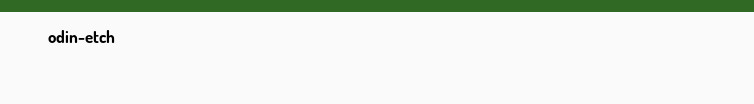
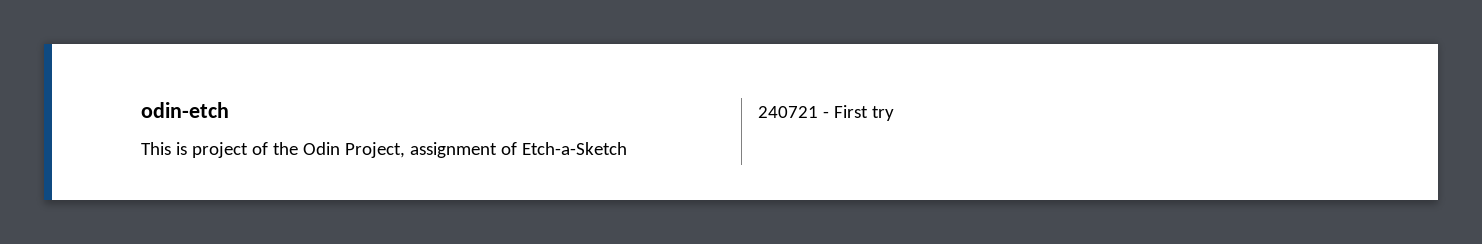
+ This is project of the Odin Project, assignment of Etch-a-Sketch
+ 240721 - First try

